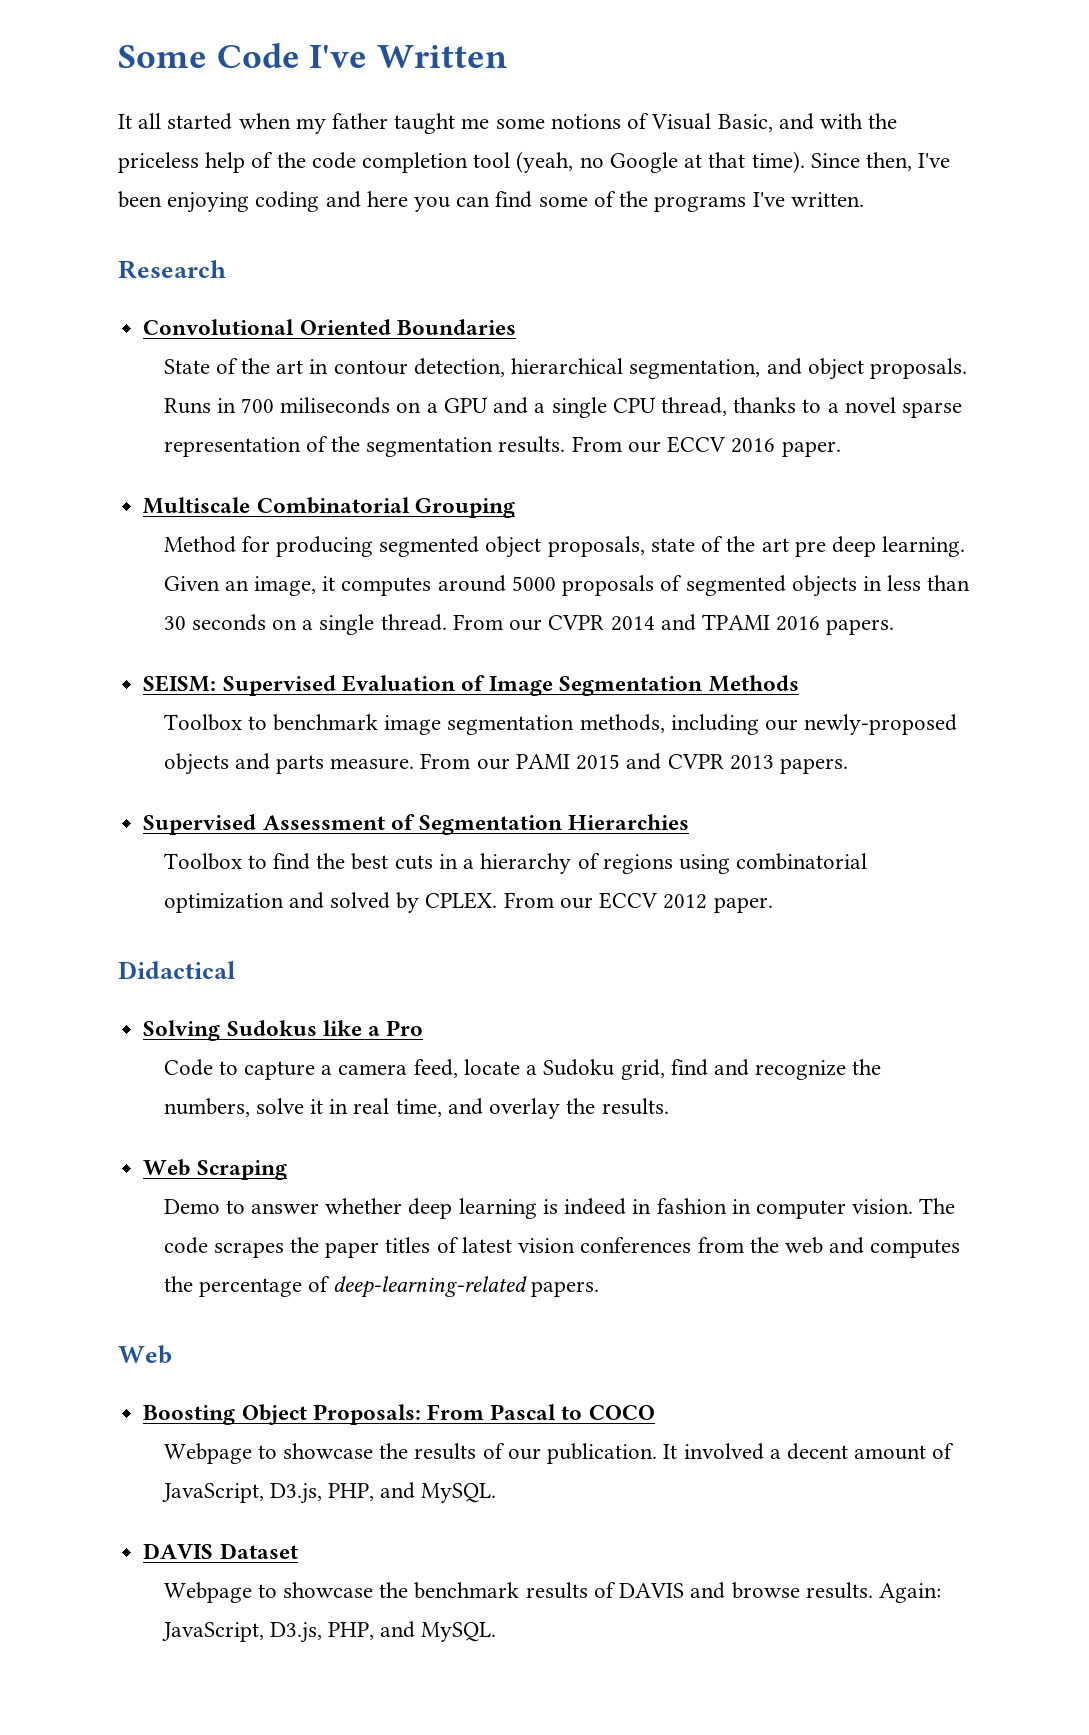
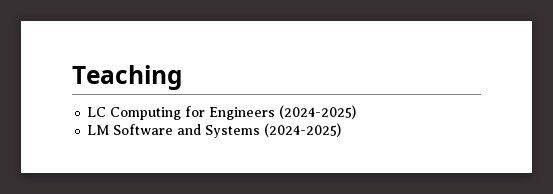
- Some Code I've Written
- It all started when my father taught me some notions of Visual Basic, and with the priceless help of the code completion tool (yeah, no Google at that time). Since then, I've been enjoying coding and here you can find some of the programs I've written.
- Research
- Convolutional Oriented Boundaries
- State of the art in contour detection, hierarchical segmentation, and object proposals. Runs in 700 miliseconds on a GPU and a single CPU thread, thanks to a novel sparse representation of the segmentation results. From our ECCV 2016 paper.
- Multiscale Combinatorial Grouping
- Method for producing segmented object proposals, state of the art pre deep learning. Given an image, it computes around 5000 proposals of segmented objects in less than 30 seconds on a single thread. From our CVPR 2014 and TPAMI 2016 papers.
- SEISM: Supervised Evaluation of Image Segmentation Methods
- Toolbox to benchmark image segmentation methods, including our newly-proposed objects and parts measure. From our PAMI 2015 and CVPR 2013 papers.
- Supervised Assessment of Segmentation Hierarchies
- Toolbox to find the best cuts in a hierarchy of regions using combinatorial optimization and solved by CPLEX. From our ECCV 2012 paper.
- Didactical
- Solving Sudokus like a Pro
- Code to capture a camera feed, locate a Sudoku grid, find and recognize the numbers, solve it in real time, and overlay the results.
- Web Scraping
- Demo to answer whether deep learning is indeed in fashion in computer vision. The code scrapes the paper titles of latest vision conferences from the web and computes the percentage of deep-learning-related papers.
- Web
- Boosting Object Proposals: From Pascal to COCO
- Webpage to showcase the results of our publication. It involved a decent amount of JavaScript, D3.js, PHP, and MySQL.
- DAVIS Dataset
- Webpage to showcase the benchmark results of DAVIS and browse results. Again: JavaScript, D3.js, PHP, and MySQL.
+ Teaching
+ LC Computing for Engineers (2024-2025)
+ LM Software and Systems (2024-2025)

